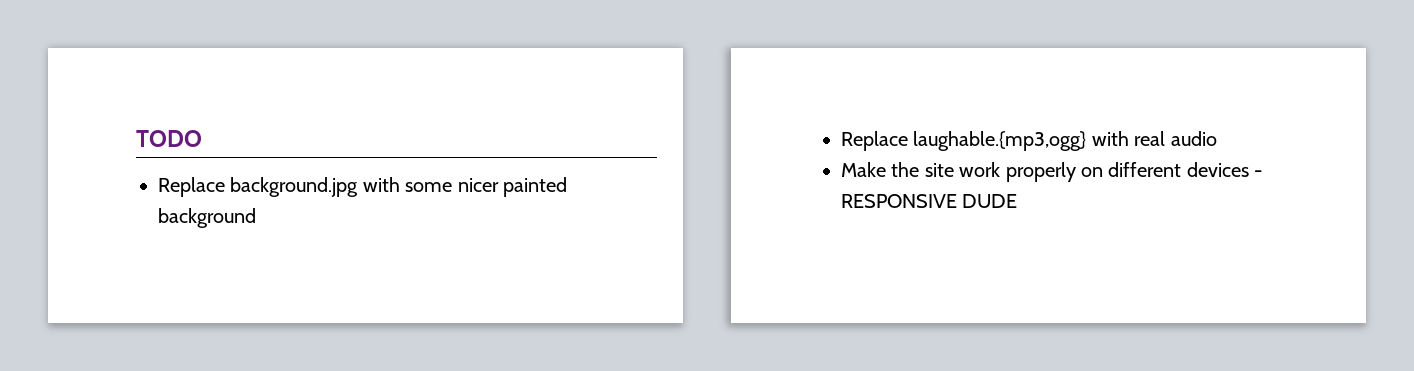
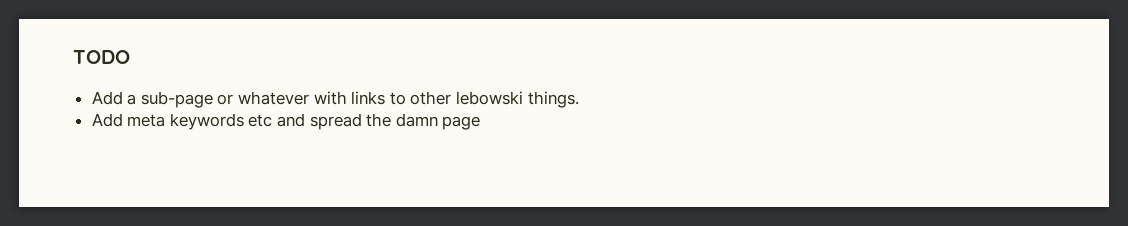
- Replace background.jpg with some nicer painted background
- Replace laughable.{mp3,ogg} with real audio
- Make the site work properly on different devices - RESPONSIVE DUDE
+ Add a sub-page or whatever with links to other lebowski things.
+ Add meta keywords etc and spread the damn page

